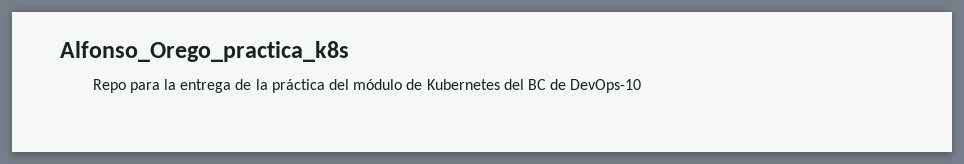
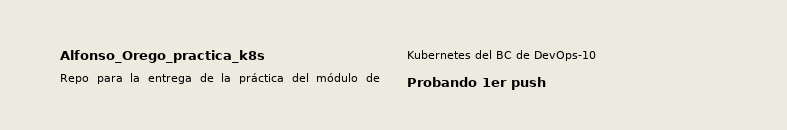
+ Probando 1er push

